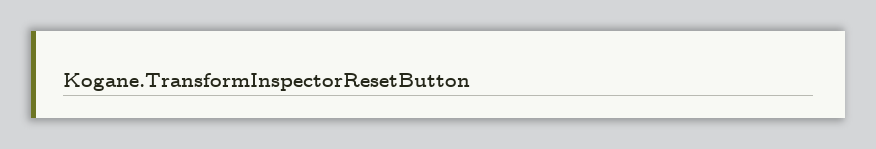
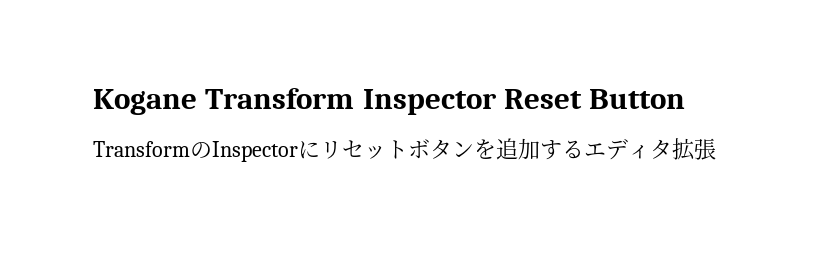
- Kogane.TransformInspectorResetButton
+ Kogane Transform Inspector Reset Button
+ TransformのInspectorにリセットボタンを追加するエディタ拡張

